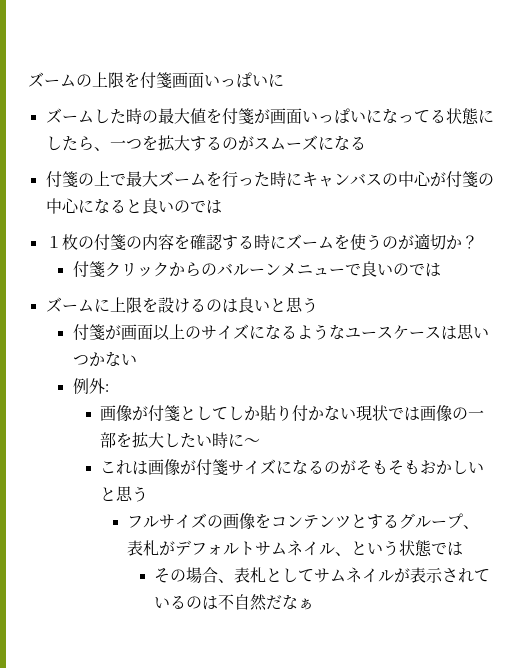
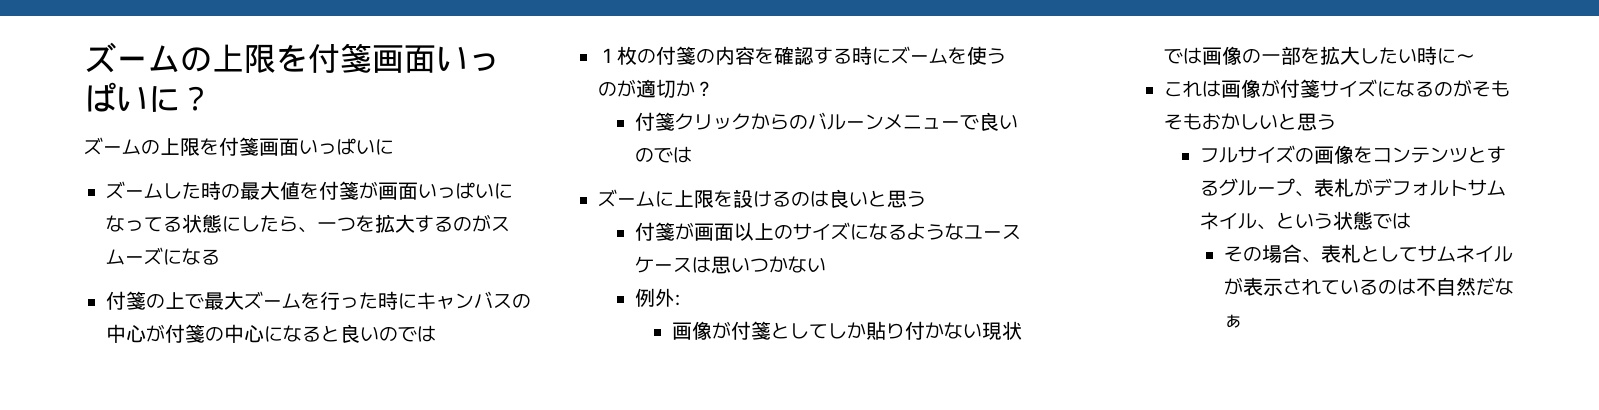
+ ズームの上限を付箋画面いっぱいに？

